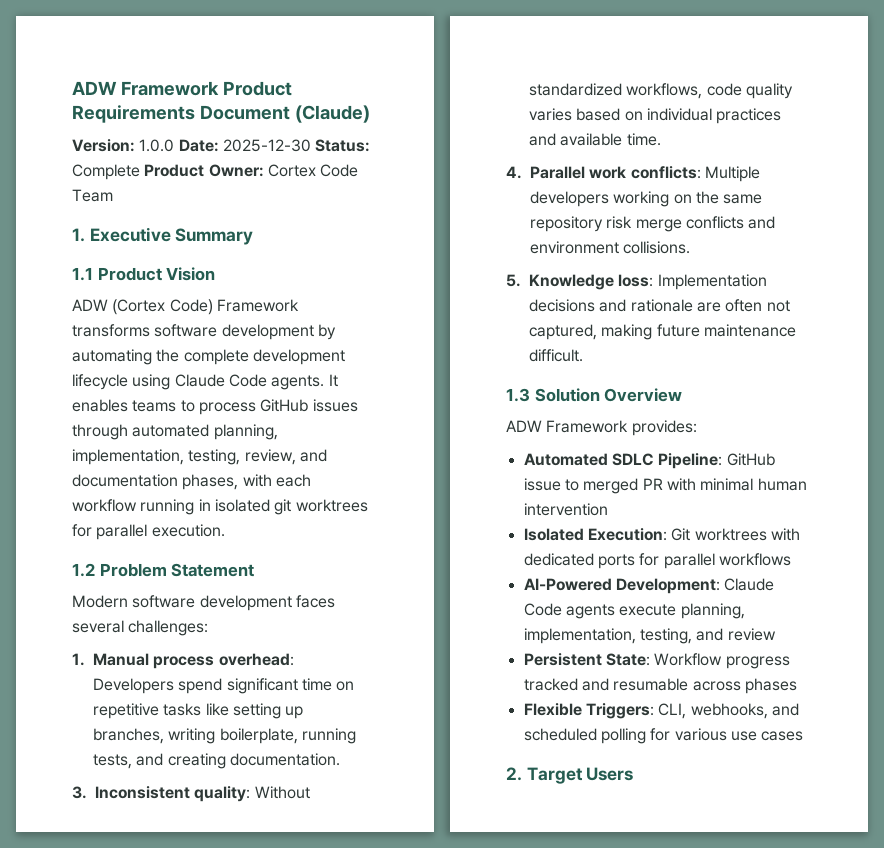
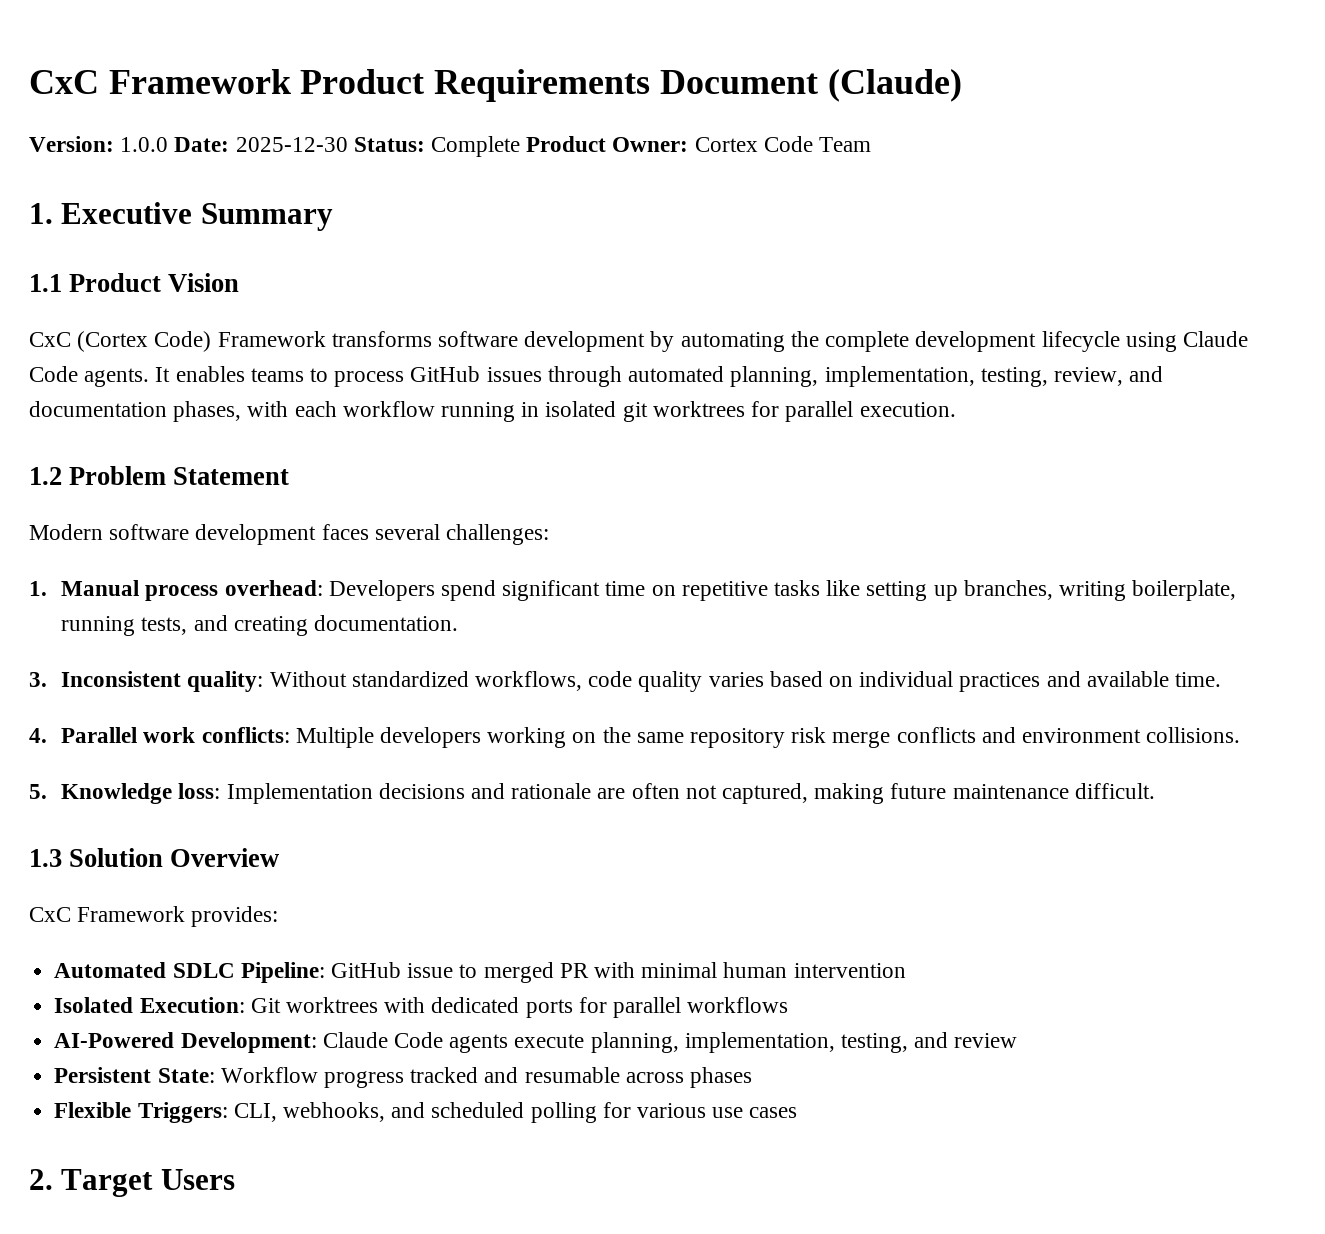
- ADW Framework Product Requirements Document (Claude)
+ CxC Framework Product Requirements Document (Claude)
- ADW (Cortex Code) Framework transforms software development by automating the complete development lifecycle using Claude Code agents.
+ CxC (Cortex Code) Framework transforms software development by automating the complete development lifecycle using Claude Code agents.
- ADW Framework provides:
+ CxC Framework provides:

